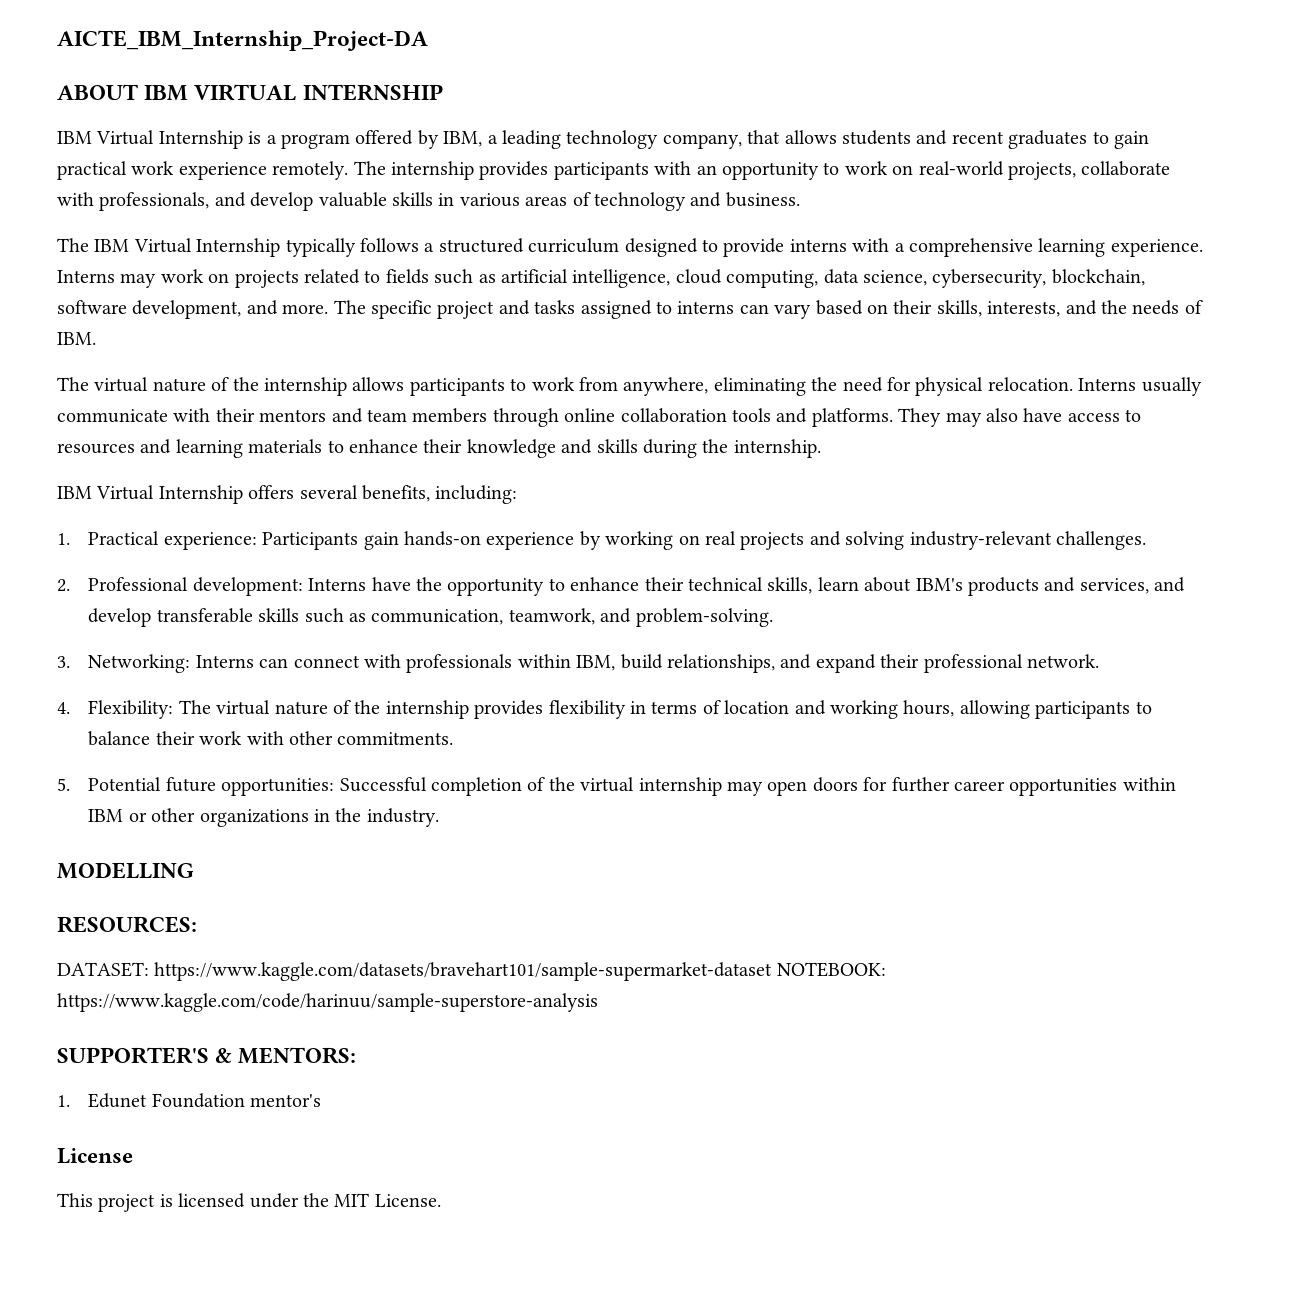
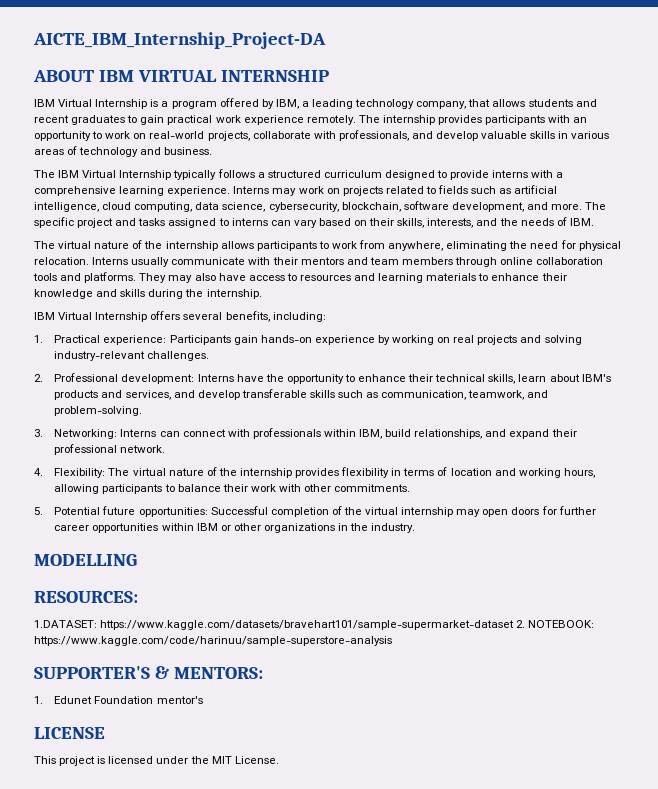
- DATASET: https://www.kaggle.com/datasets/bravehart101/sample-supermarket-dataset NOTEBOOK: https://www.kaggle.com/code/harinuu/sample-superstore-analysis
+ 1.DATASET: https://www.kaggle.com/datasets/bravehart101/sample-supermarket-dataset 2. NOTEBOOK: https://www.kaggle.com/code/harinuu/sample-superstore-analysis
- License
+ LICENSE

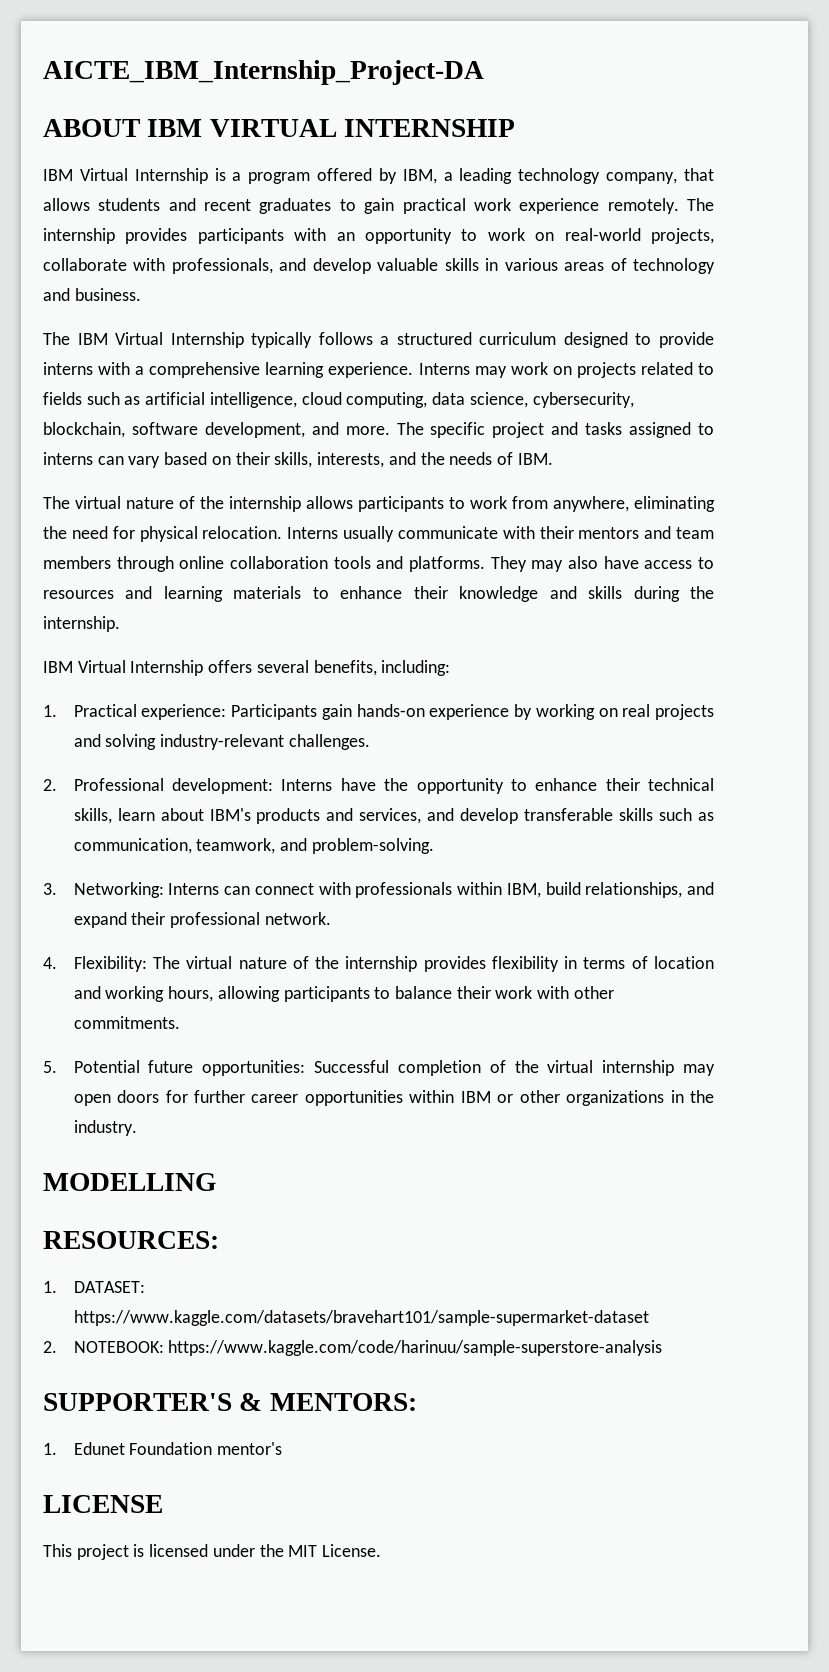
- 1.DATASET: https://www.kaggle.com/datasets/bravehart101/sample-supermarket-dataset 2. NOTEBOOK: https://www.kaggle.com/code/harinuu/sample-superstore-analysis
+ 1. DATASET: https://www.kaggle.com/datasets/bravehart101/sample-supermarket-dataset
+ 2. NOTEBOOK: https://www.kaggle.com/code/harinuu/sample-superstore-analysis

